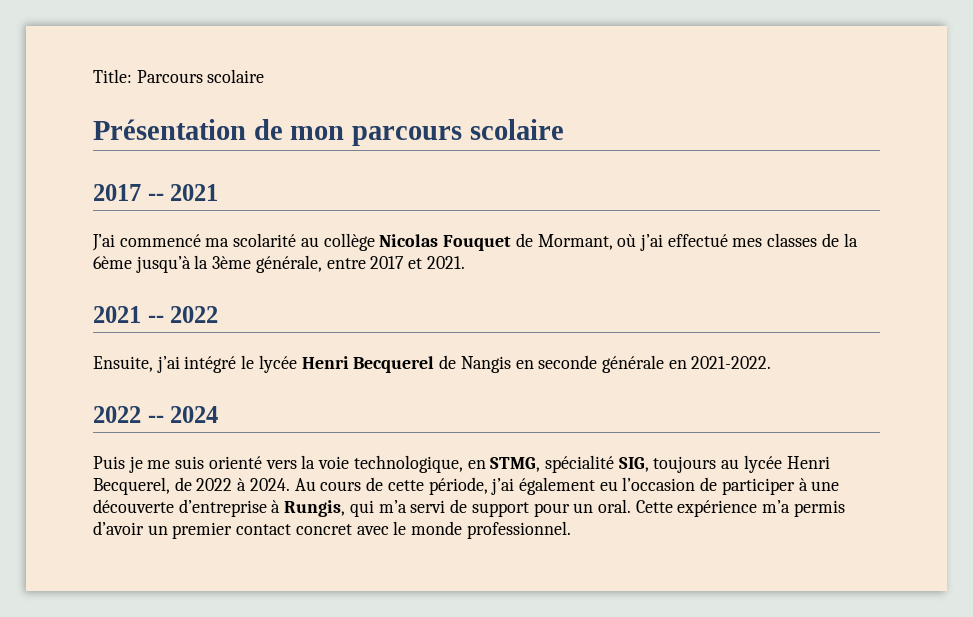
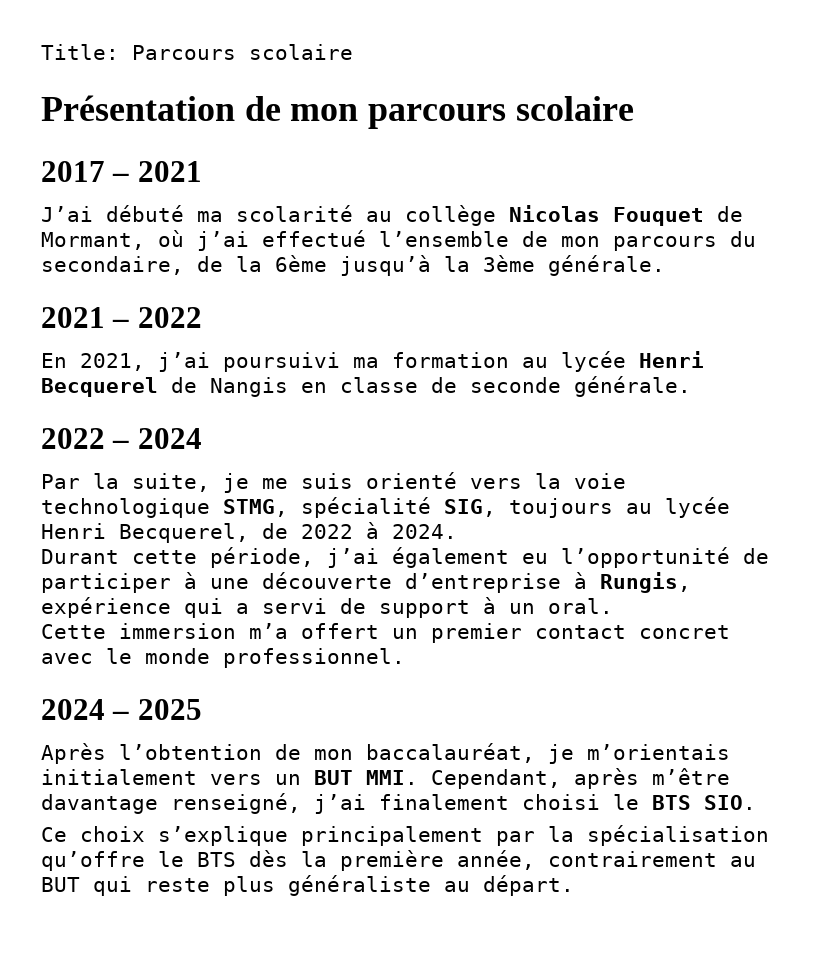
- 2017 -- 2021
+ 2017 – 2021
- J’ai commencé ma scolarité au collège Nicolas Fouquet de Mormant, où j’ai effectué mes classes de la 6ème jusqu’à la 3ème générale, entre 2017 et 2021.
- 2021 -- 2022
+ J’ai débuté ma scolarité au collège Nicolas Fouquet de Mormant, où j’ai effectué l’ensemble de mon parcours du secondaire, de la 6ème jusqu’à la 3ème générale.
+ 2021 – 2022
- Ensuite, j’ai intégré le lycée Henri Becquerel de Nangis en seconde générale en 2021-2022.
- 2022 -- 2024
+ En 2021, j’ai poursuivi ma formation au lycée Henri Becquerel de Nangis en classe de seconde générale.
+ 2022 – 2024
- Puis je me suis orienté vers la voie technologique, en STMG, spécialité SIG, toujours au lycée Henri Becquerel, de 2022 à 2024. Au cours de cette période, j’ai également eu l’occasion de participer à une découverte d’entreprise à Rungis, qui m’a servi de support pour un oral. Cette expérience m’a permis d’avoir un premier contact concret avec le monde professionnel.
+ Par la suite, je me suis orienté vers la voie technologique STMG, spécialité SIG, toujours au lycée Henri Becquerel, de 2022 à 2024.
+ Durant cette période, j’ai également eu l’opportunité de participer à une découverte d’entreprise à Rungis, expérience qui a servi de support à un oral.
+ Cette immersion m’a offert un premier contact concret avec le monde professionnel.
+ 2024 – 2025
+ Après l’obtention de mon baccalauréat, je m’orientais initialement vers un BUT MMI. Cependant, après m’être davantage renseigné, j’ai finalement choisi le BTS SIO.
+ Ce choix s’explique principalement par la spécialisation qu’offre le BTS dès la première année, contrairement au BUT qui reste plus généraliste au départ.

